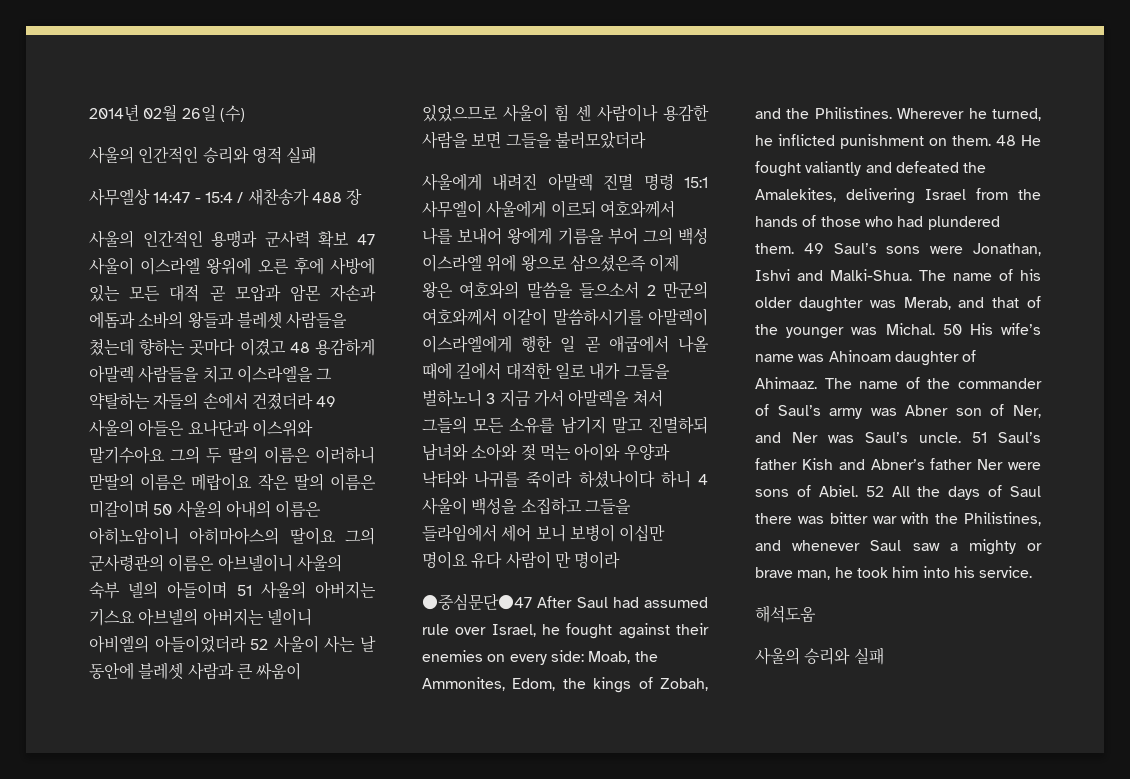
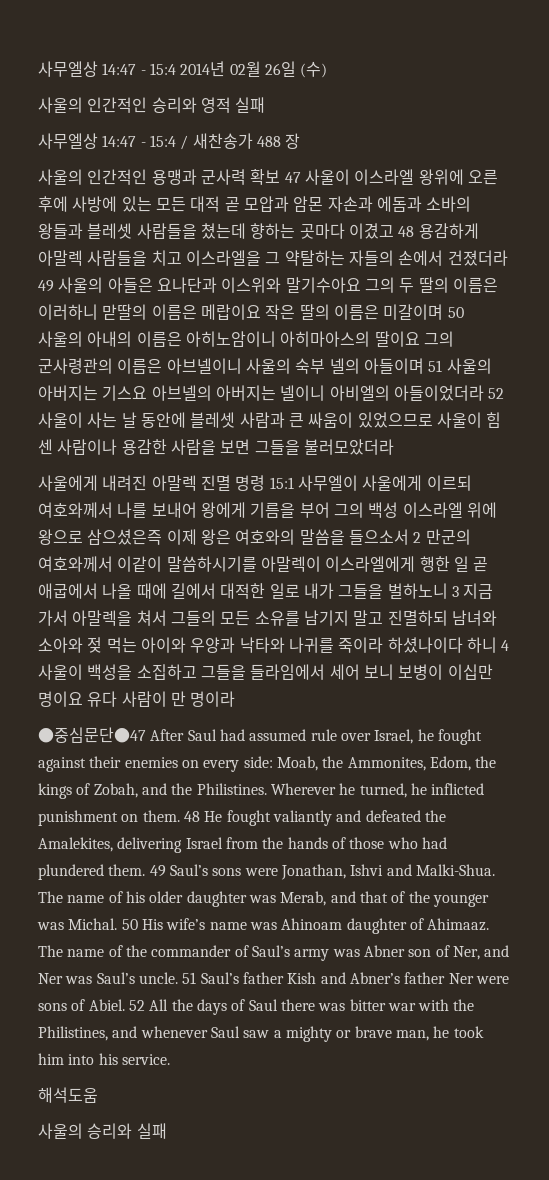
- 2014년 02월 26일 (수)
+ 사무엘상 14:47 - 15:4 2014년 02월 26일 (수)

